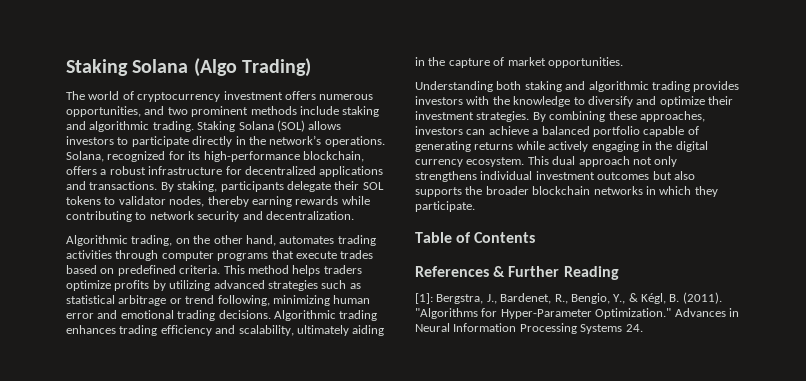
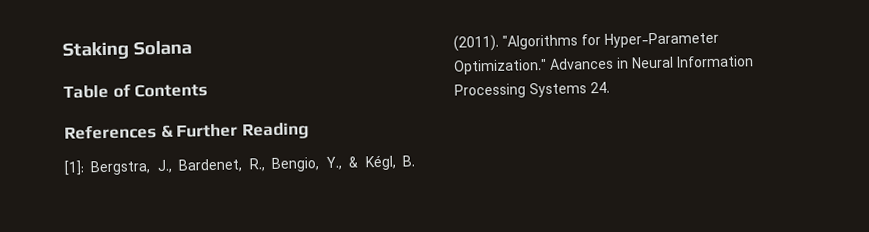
- Staking Solana (Algo Trading)
- The world of cryptocurrency investment offers numerous opportunities, and two prominent methods include staking and algorithmic trading. Staking Solana (SOL) allows investors to participate directly in the network’s operations. Solana, recognized for its high-performance blockchain, offers a robust infrastructure for decentralized applications and transactions. By staking, participants delegate their SOL tokens to validator nodes, thereby earning rewards while contributing to network security and decentralization.
- Algorithmic trading, on the other hand, automates trading activities through computer programs that execute trades based on predefined criteria. This method helps traders optimize profits by utilizing advanced strategies such as statistical arbitrage or trend following, minimizing human error and emotional trading decisions. Algorithmic trading enhances trading efficiency and scalability, ultimately aiding in the capture of market opportunities.
- Understanding both staking and algorithmic trading provides investors with the knowledge to diversify and optimize their investment strategies. By combining these approaches, investors can achieve a balanced portfolio capable of generating returns while actively engaging in the digital currency ecosystem. This dual approach not only strengthens individual investment outcomes but also supports the broader blockchain networks in which they participate.
+ Staking Solana

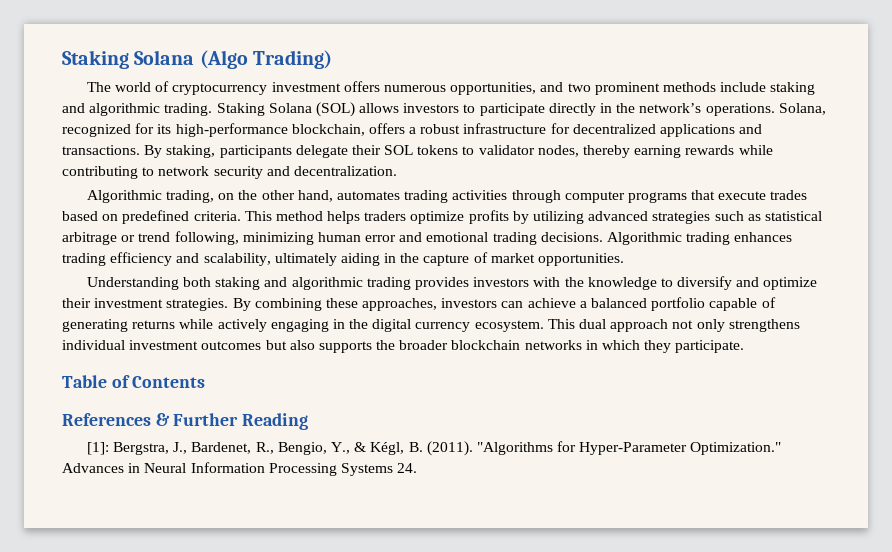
- Staking Solana
+ Staking Solana (Algo Trading)
+ The world of cryptocurrency investment offers numerous opportunities, and two prominent methods include staking and algorithmic trading. Staking Solana (SOL) allows investors to participate directly in the network’s operations. Solana, recognized for its high-performance blockchain, offers a robust infrastructure for decentralized applications and transactions. By staking, participants delegate their SOL tokens to validator nodes, thereby earning rewards while contributing to network security and decentralization.
+ Algorithmic trading, on the other hand, automates trading activities through computer programs that execute trades based on predefined criteria. This method helps traders optimize profits by utilizing advanced strategies such as statistical arbitrage or trend following, minimizing human error and emotional trading decisions. Algorithmic trading enhances trading efficiency and scalability, ultimately aiding in the capture of market opportunities.
+ Understanding both staking and algorithmic trading provides investors with the knowledge to diversify and optimize their investment strategies. By combining these approaches, investors can achieve a balanced portfolio capable of generating returns while actively engaging in the digital currency ecosystem. This dual approach not only strengthens individual investment outcomes but also supports the broader blockchain networks in which they participate.

